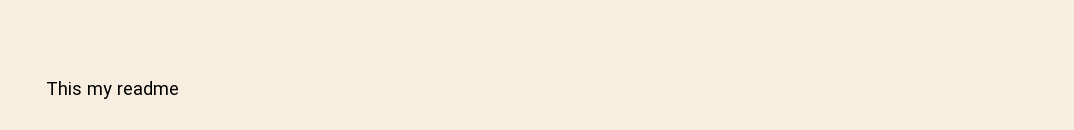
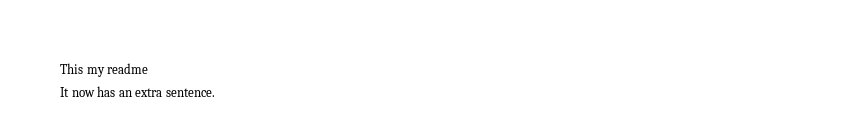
+ It now has an extra sentence.

